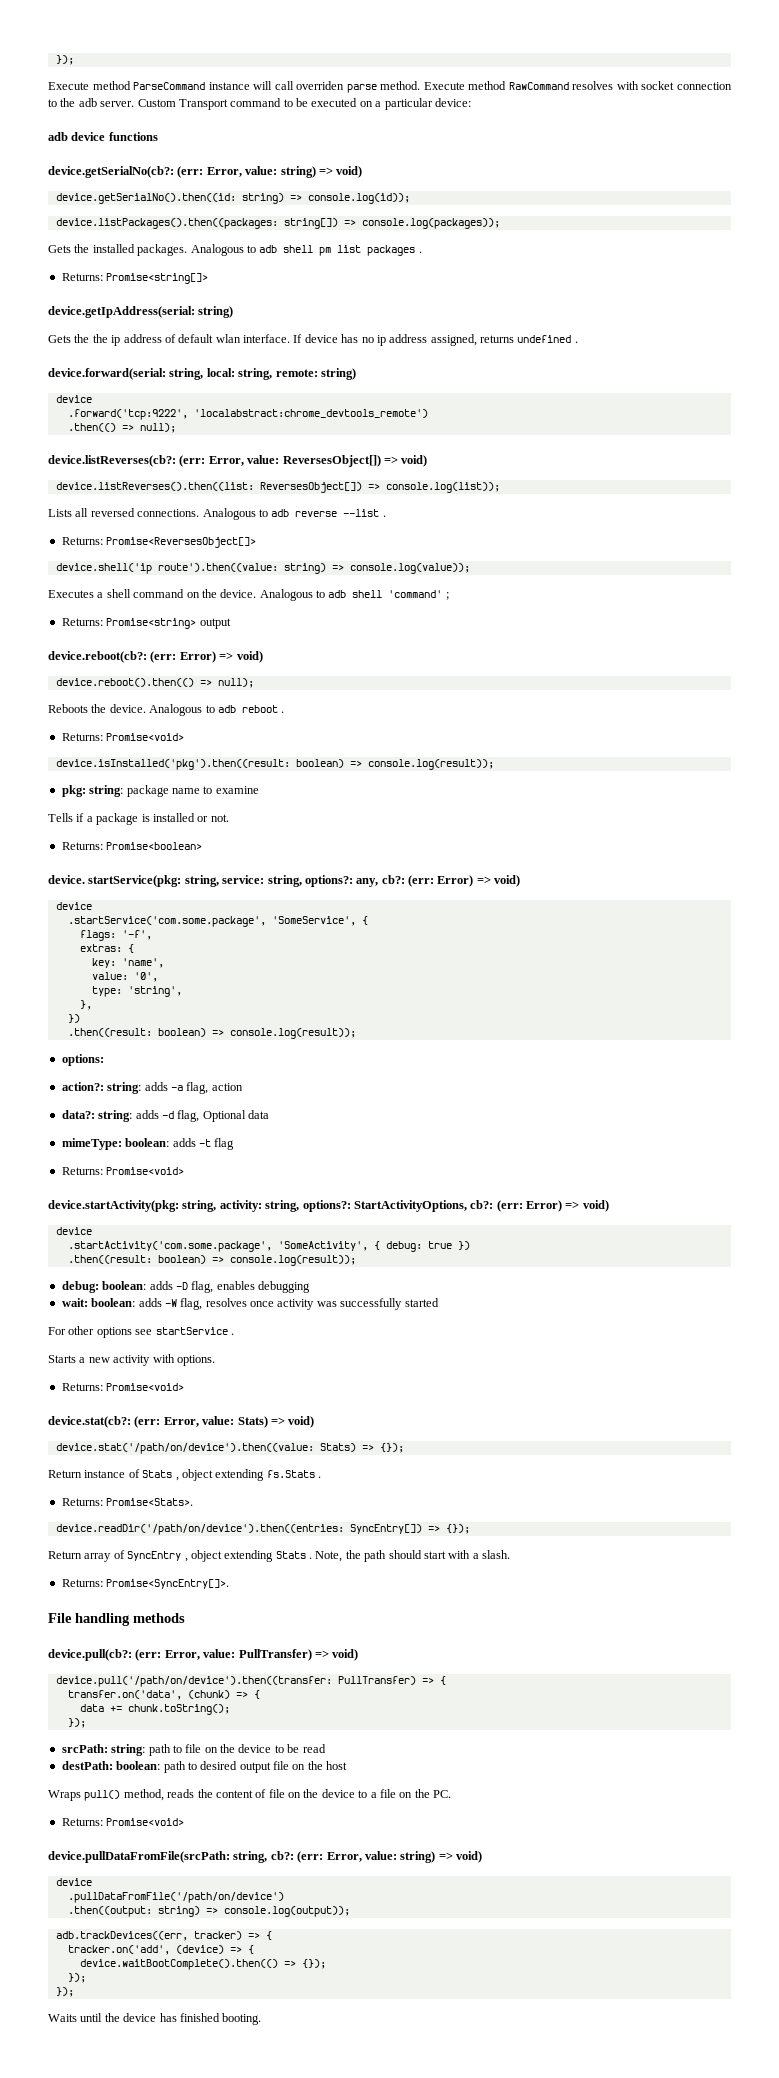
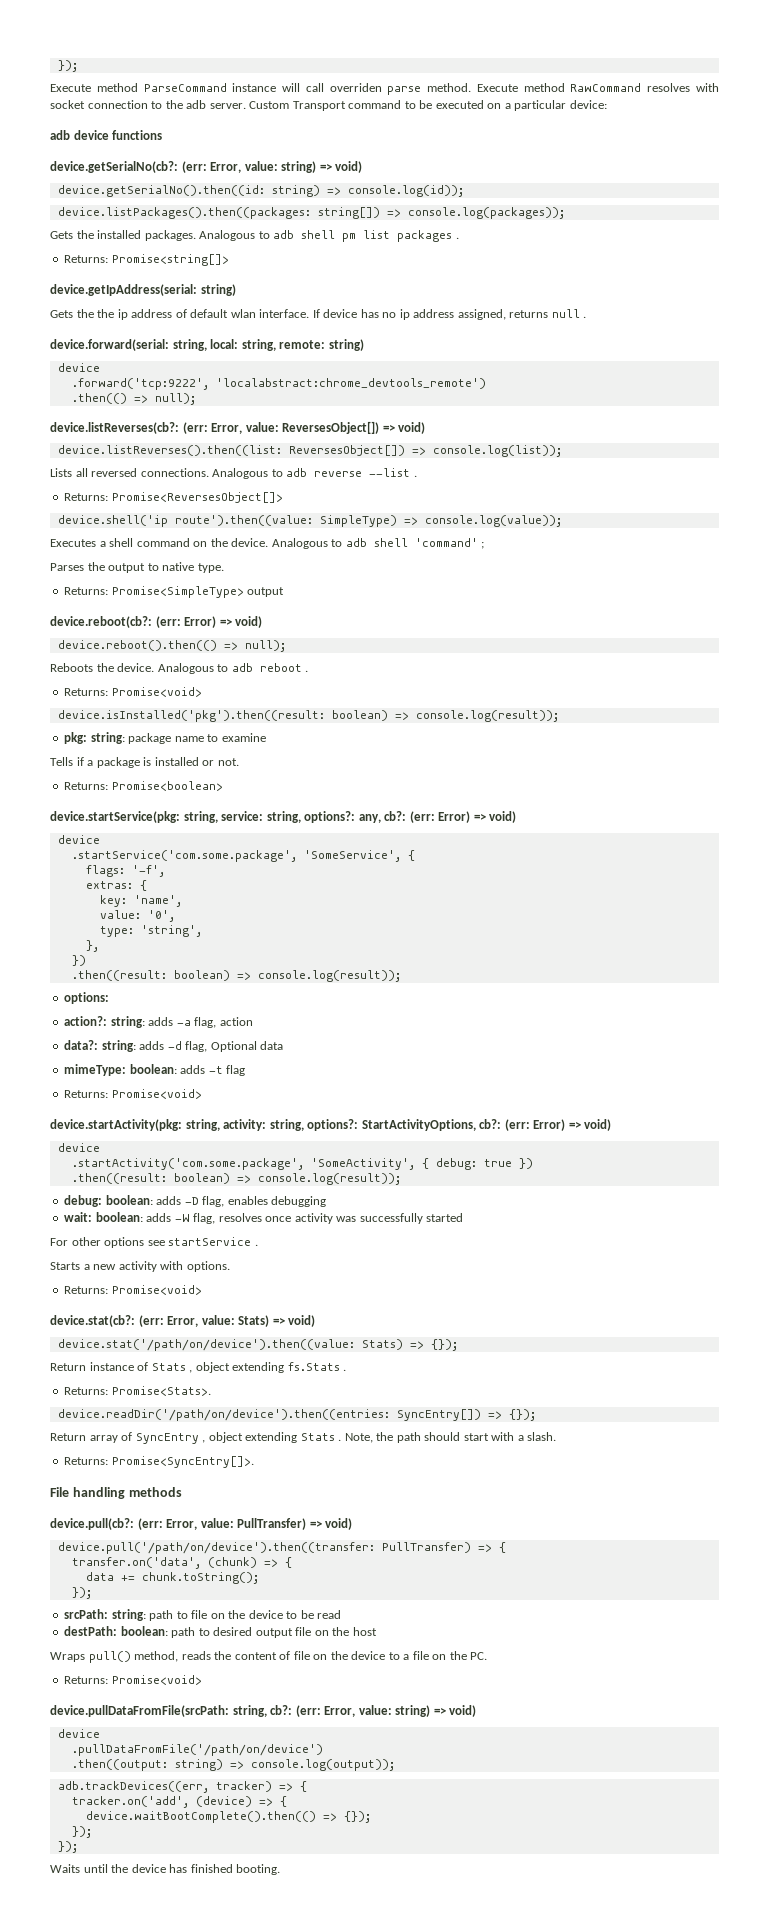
- If device has no ip address assigned, returns undefined .
+ If device has no ip address assigned, returns null .
- device.shell('ip route').then((value: string) => console.log(value));
+ device.shell('ip route').then((value: SimpleType) => console.log(value));
- Returns: Promise<string> output
+ Parses the output to native type.
+ Returns: Promise<SimpleType> output
- device. startService(pkg: string, service: string, options?: any, cb?: (err: Error) => void)
+ device.startService(pkg: string, service: string, options?: any, cb?: (err: Error) => void)

